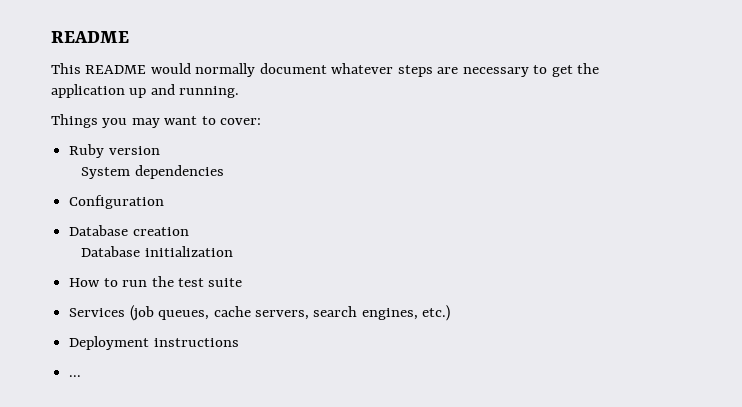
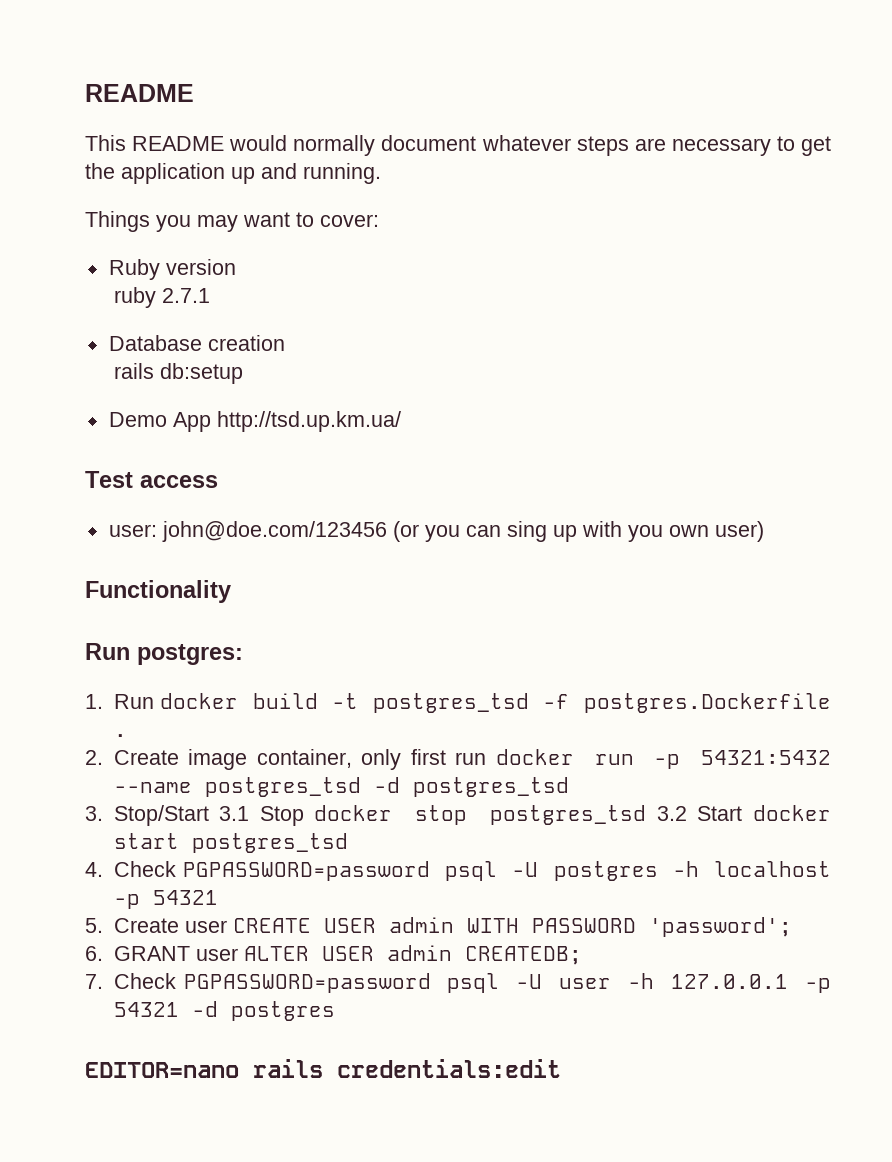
- System dependencies
- Configuration
+ ruby 2.7.1
- Database initialization
- How to run the test suite
- Services (job queues, cache servers, search engines, etc.)
- Deployment instructions
- ...
+ rails db:setup
+ Demo App http://tsd.up.km.ua/
+ Test access
+ user: john@doe.com/123456 (or you can sing up with you own user)
+ Functionality
+ Run postgres:
+ 1. Run docker build -t postgres_tsd -f postgres.Dockerfile .
+ 2. Create image container, only first run docker run -p 54321:5432 --name postgres_tsd -d postgres_tsd
+ 3. Stop/Start 3.1 Stop docker stop postgres_tsd 3.2 Start docker start postgres_tsd
+ 4. Check PGPASSWORD=password psql -U postgres -h localhost -p 54321
+ 5. Create user CREATE USER admin WITH PASSWORD 'password';
+ 6. GRANT user ALTER USER admin CREATEDB;
+ 7. Check PGPASSWORD=password psql -U user -h 127.0.0.1 -p 54321 -d postgres
+ EDITOR=nano rails credentials:edit

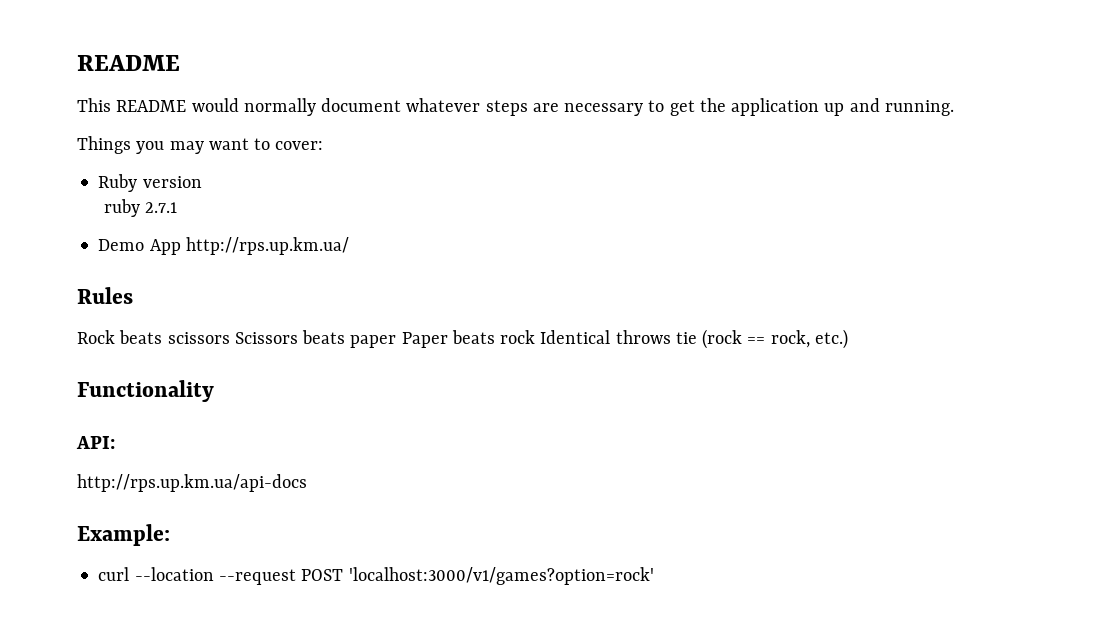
- Database creation
- rails db:setup
- Demo App http://tsd.up.km.ua/
- Test access
- user: john@doe.com/123456 (or you can sing up with you own user)
+ Demo App http://rps.up.km.ua/
+ Rules
+ Rock beats scissors Scissors beats paper Paper beats rock Identical throws tie (rock == rock, etc.)
  Functionality
- Run postgres:
- 1. Run docker build -t postgres_tsd -f postgres.Dockerfile .
- 2. Create image container, only first run docker run -p 54321:5432 --name postgres_tsd -d postgres_tsd
- 3. Stop/Start 3.1 Stop docker stop postgres_tsd 3.2 Start docker start postgres_tsd
- 4. Check PGPASSWORD=password psql -U postgres -h localhost -p 54321
- 5. Create user CREATE USER admin WITH PASSWORD 'password';
- 6. GRANT user ALTER USER admin CREATEDB;
- 7. Check PGPASSWORD=password psql -U user -h 127.0.0.1 -p 54321 -d postgres
- EDITOR=nano rails credentials:edit
+ API:
+ http://rps.up.km.ua/api-docs
+ Example:
+ curl --location --request POST 'localhost:3000/v1/games?option=rock'

